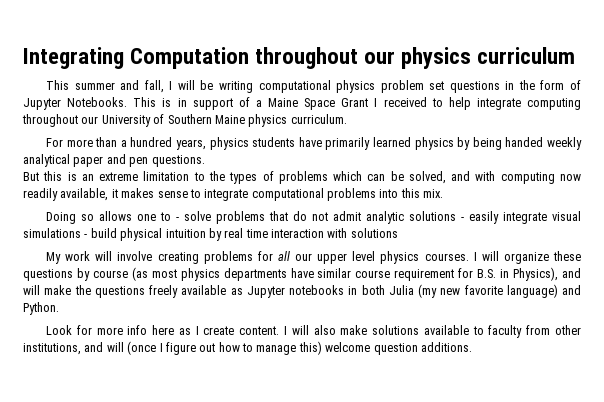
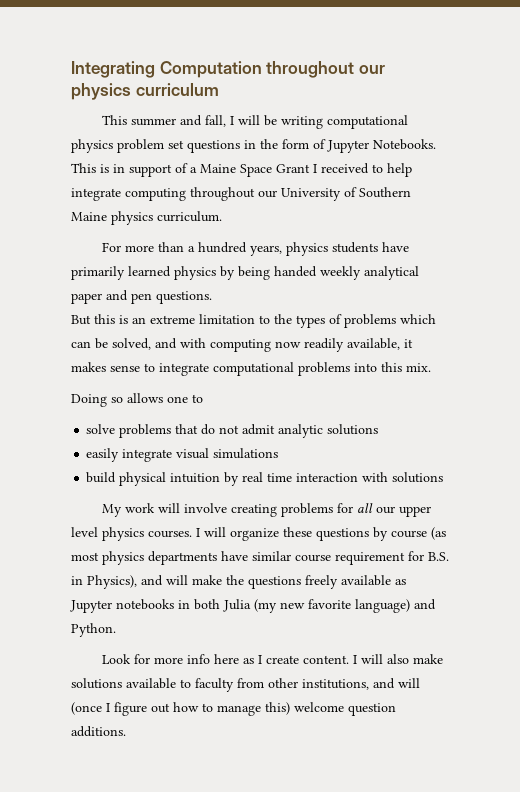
- Doing so allows one to - solve problems that do not admit analytic solutions - easily integrate visual simulations - build physical intuition by real time interaction with solutions
+ Doing so allows one to
+ solve problems that do not admit analytic solutions
+ easily integrate visual simulations
+ build physical intuition by real time interaction with solutions

